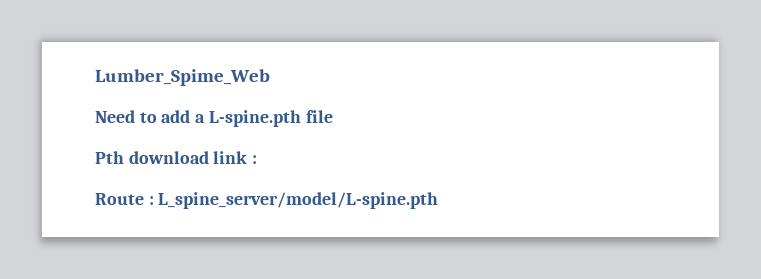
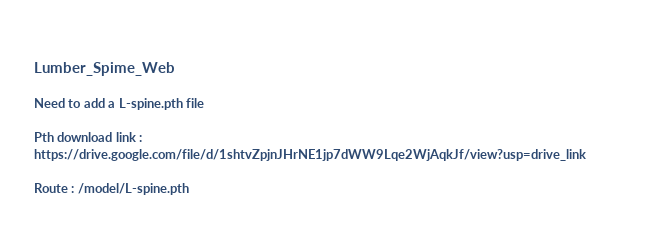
- Pth download link :
+ Pth download link : https://drive.google.com/file/d/1shtvZpjnJHrNE1jp7dWW9Lqe2WjAqkJf/view?usp=drive_link
- Route : L_spine_server/model/L-spine.pth
+ Route : /model/L-spine.pth

